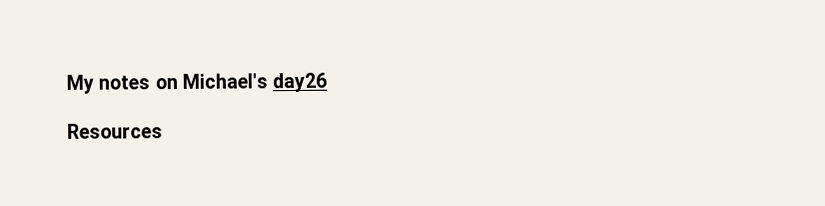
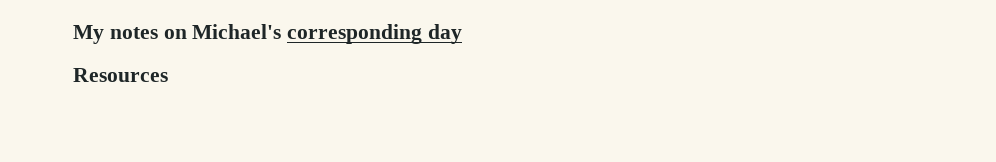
- My notes on Michael's day26
+ My notes on Michael's corresponding day

